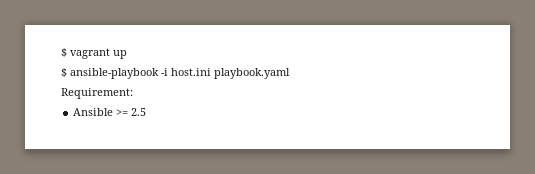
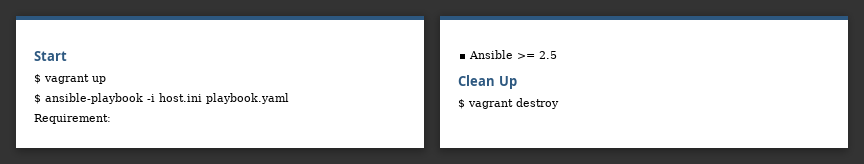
+ Start
+ Clean Up
+ $ vagrant destroy

